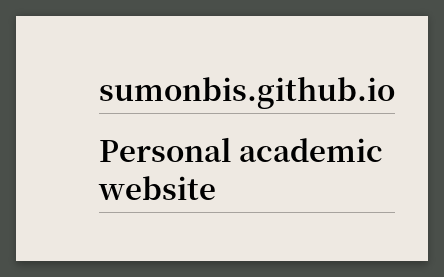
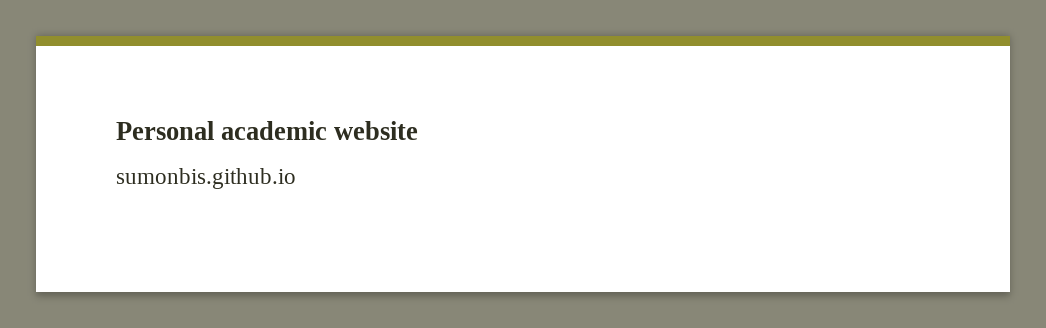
- sumonbis.github.io
+ sumonbis.github.io

